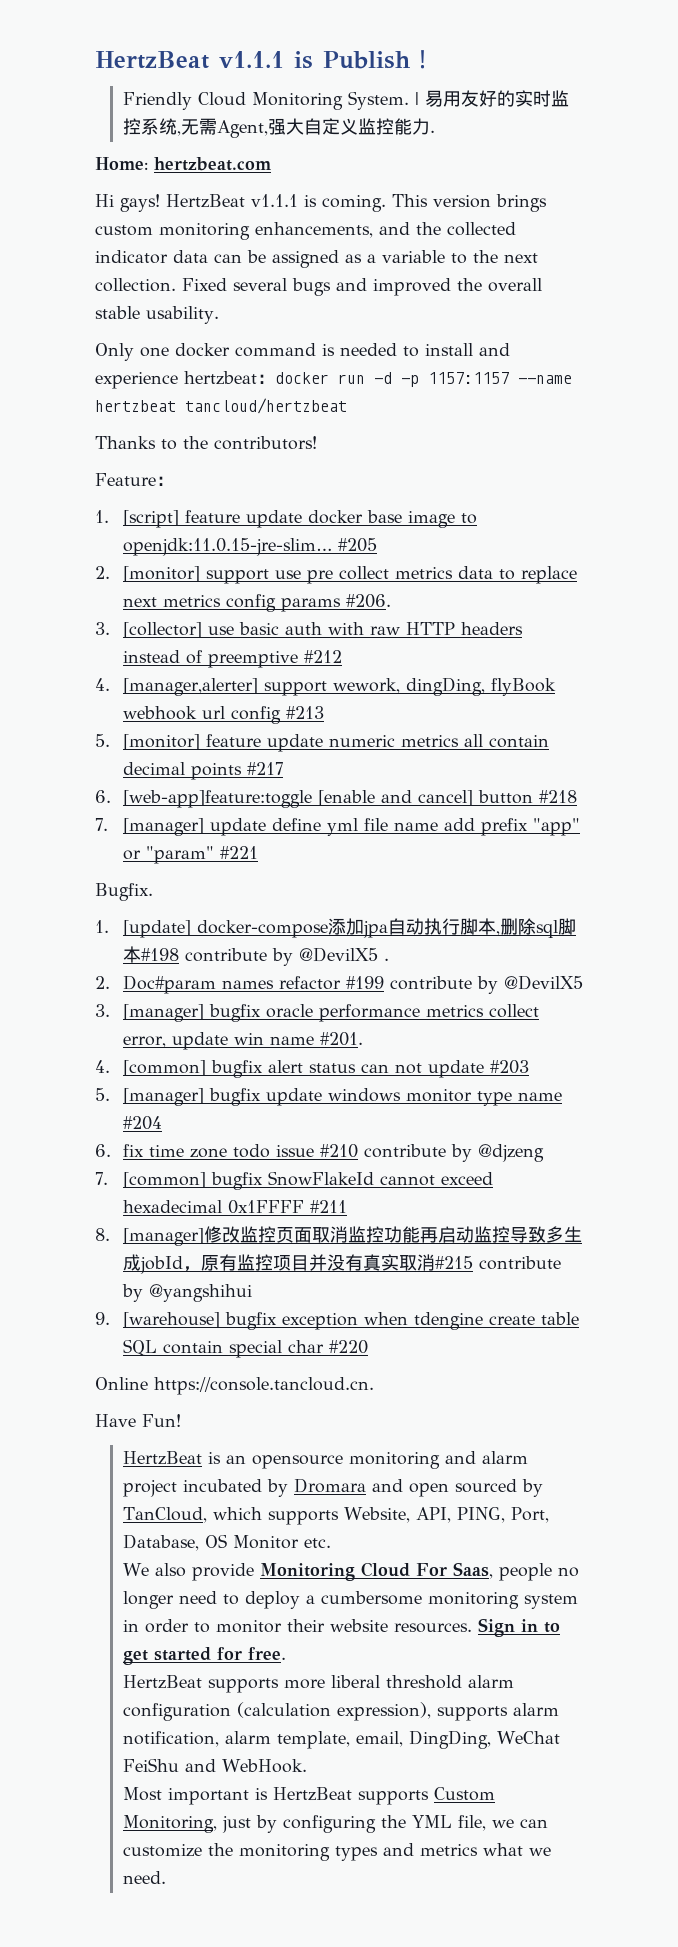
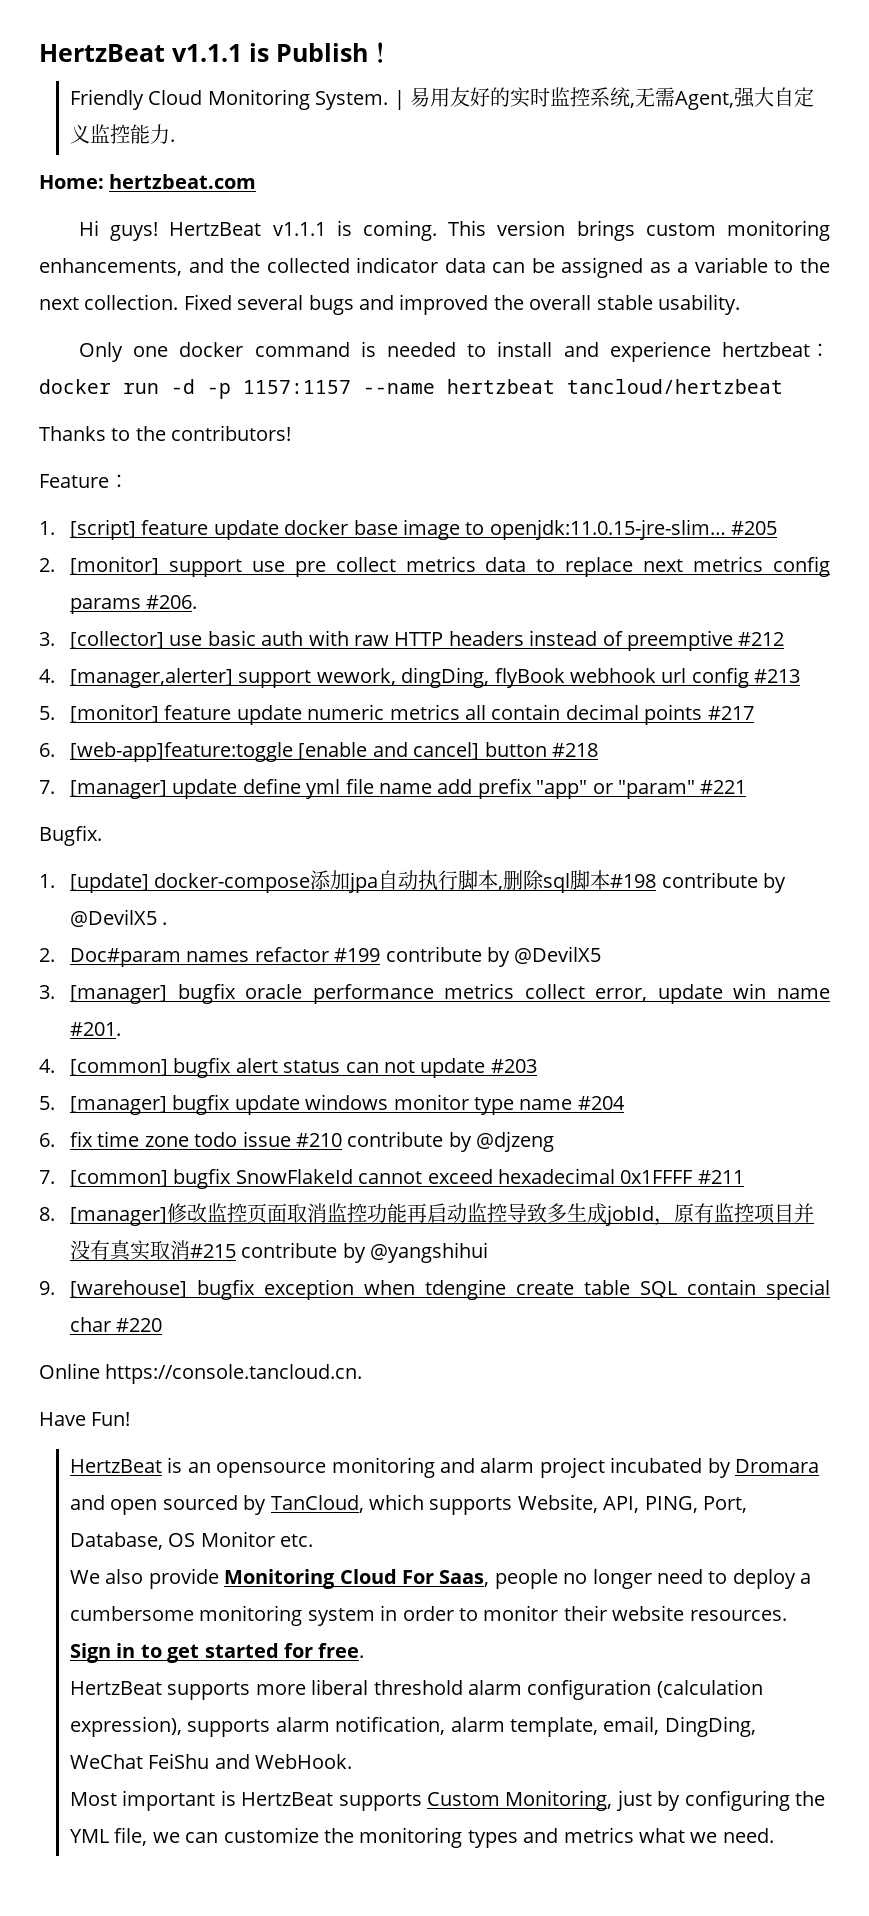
- Hi gays!
+ Hi guys!

